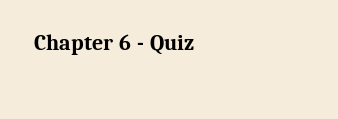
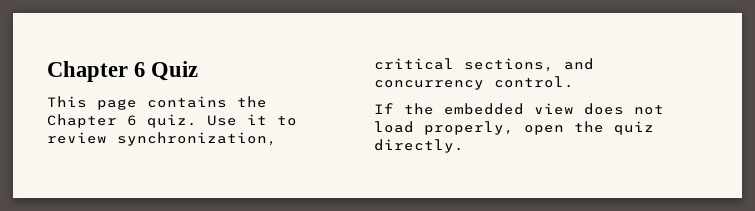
- Chapter 6 - Quiz
+ Chapter 6 Quiz
+ This page contains the Chapter 6 quiz. Use it to review synchronization, critical sections, and concurrency control.
+ If the embedded view does not load properly, open the quiz directly.

